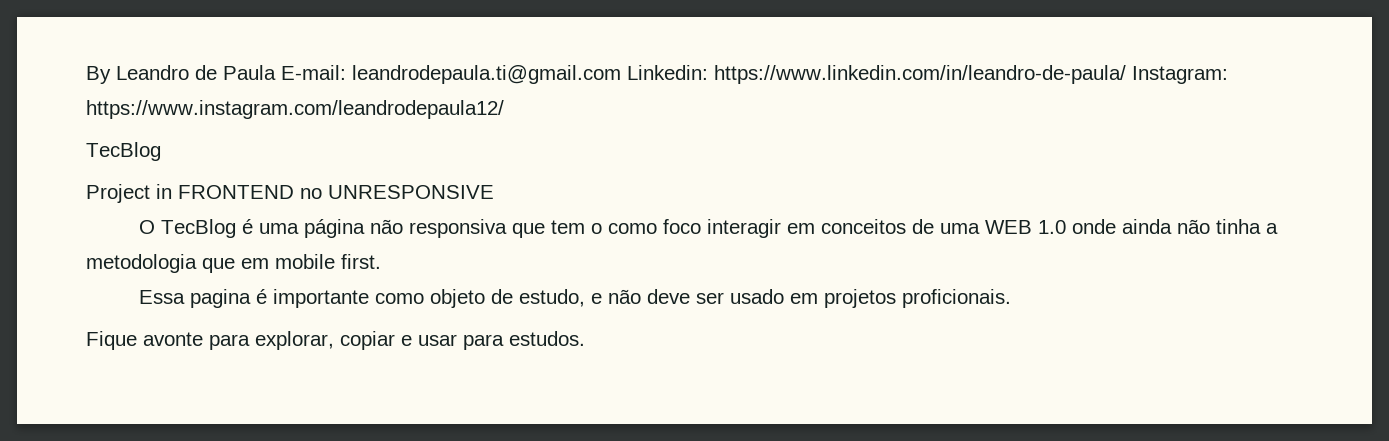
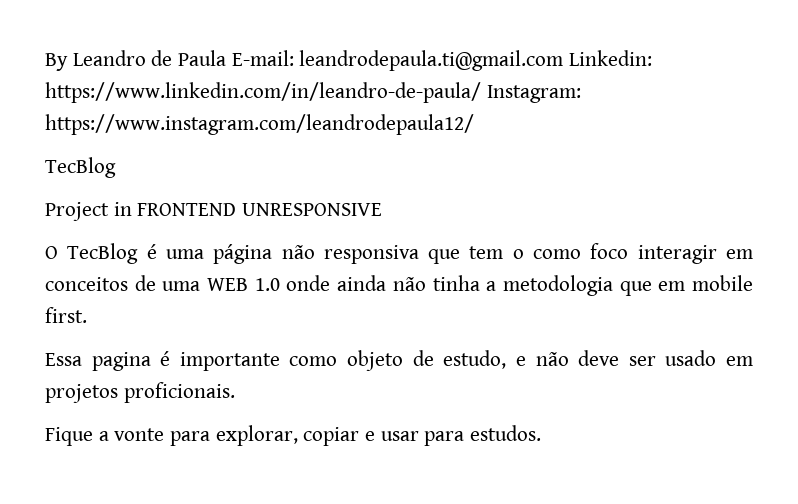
- Project in FRONTEND no UNRESPONSIVE
+ Project in FRONTEND UNRESPONSIVE
- Fique avonte para explorar, copiar e usar para estudos.
+ Fique a vonte para explorar, copiar e usar para estudos.

